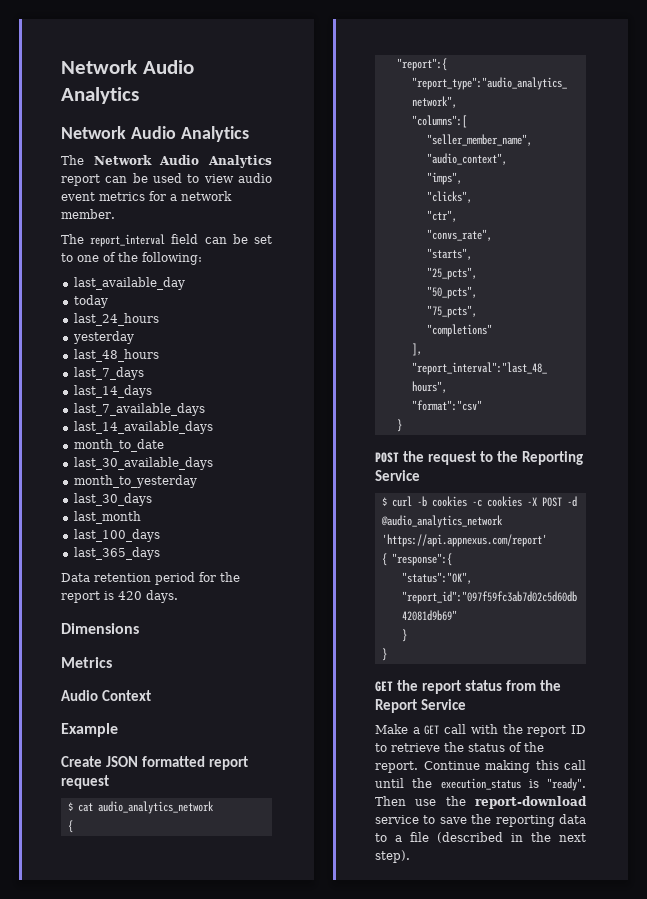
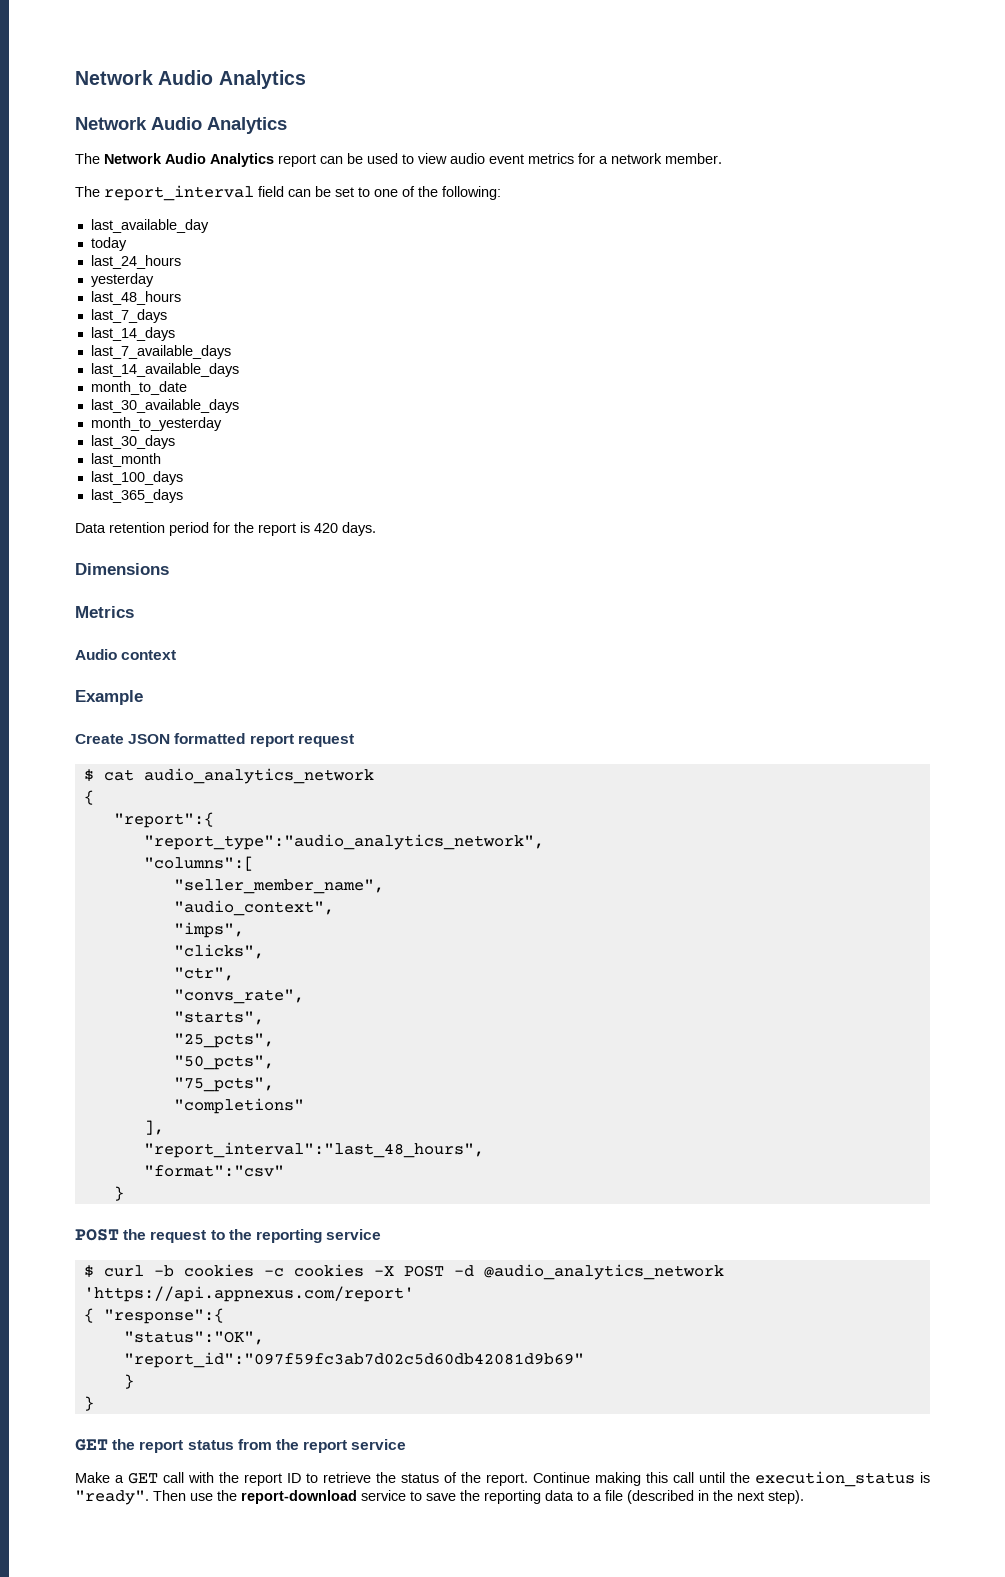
- Audio Context
+ Audio context
- POST the request to the Reporting Service
+ POST the request to the reporting service
- GET the report status from the Report Service
+ GET the report status from the report service

